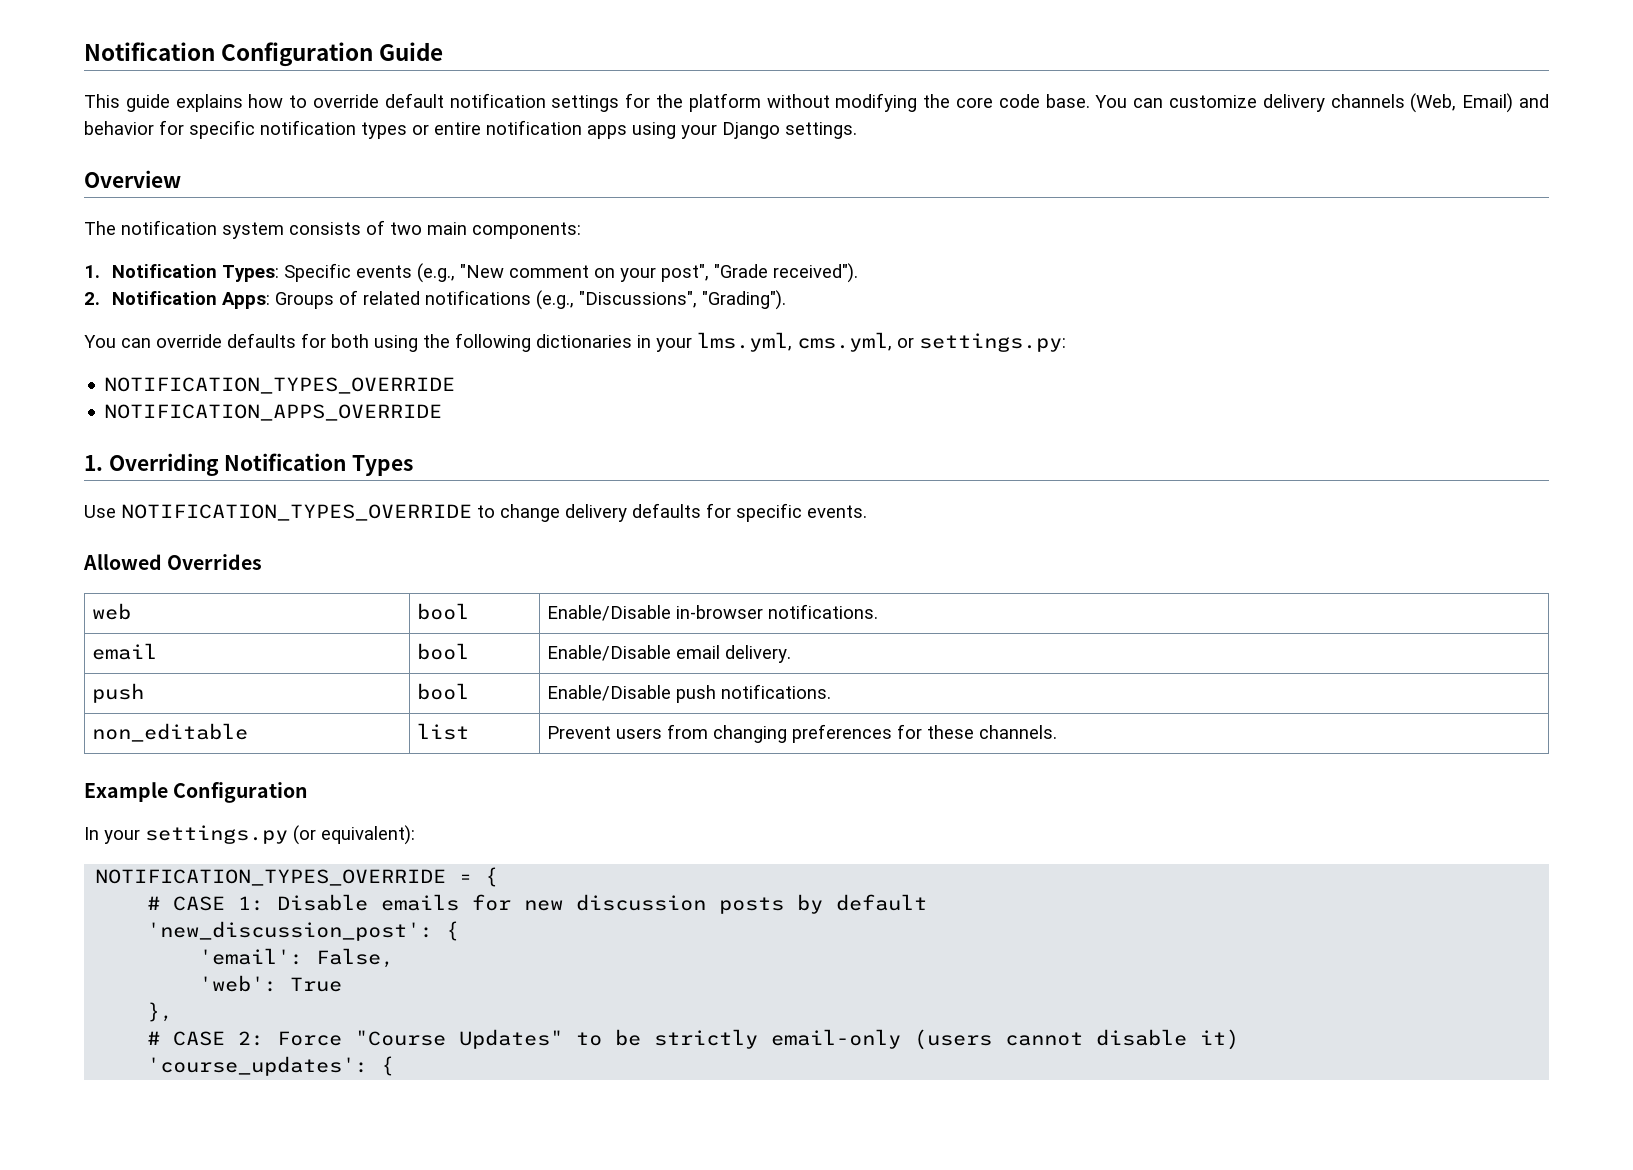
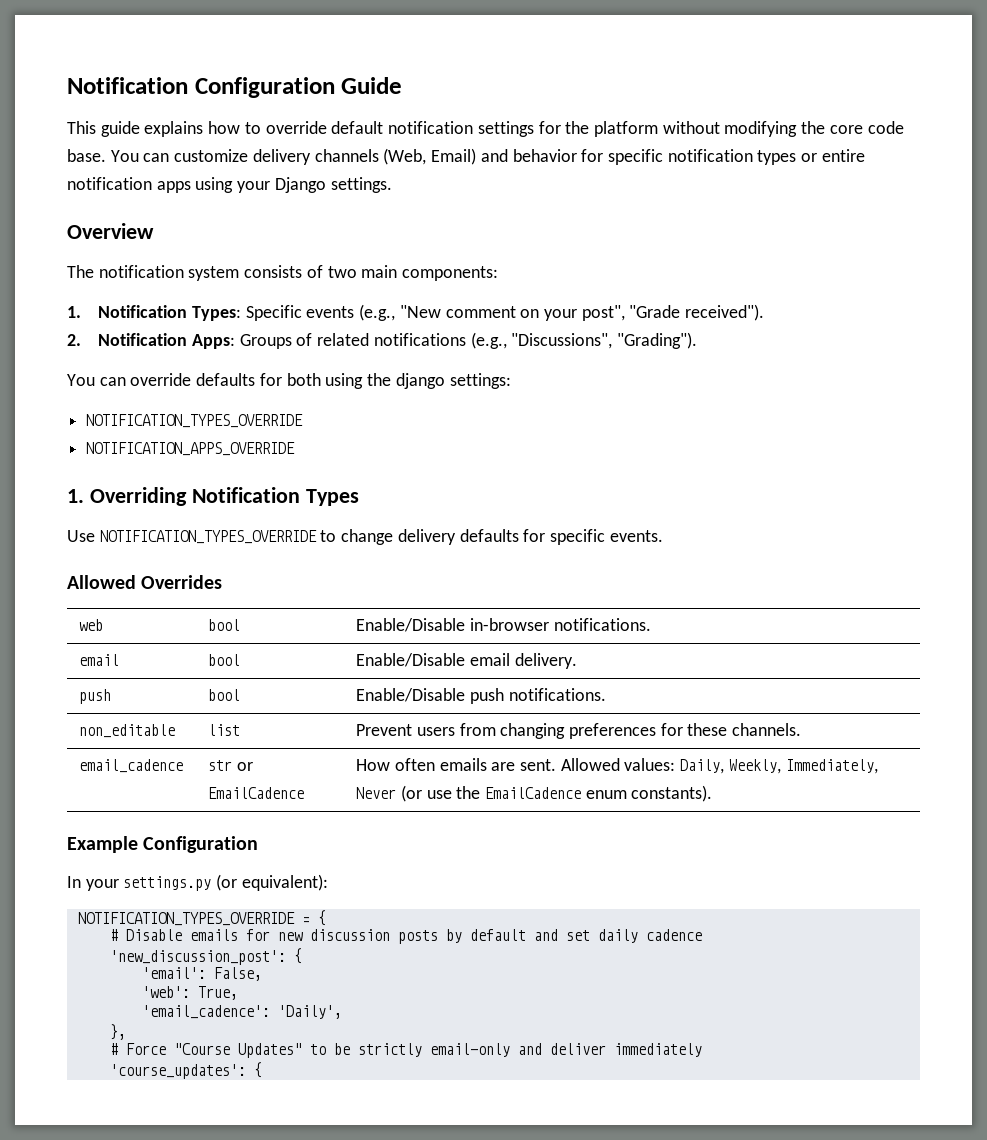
- You can override defaults for both using the following dictionaries in your lms.yml, cms.yml, or settings.py:
+ You can override defaults for both using the django settings:
+ email_cadence | str or EmailCadence | How often emails are sent. Allowed values: Daily, Weekly, Immediately, Never (or use the EmailCadence enum constants).
- # CASE 1: Disable emails for new discussion posts by default
+ # Disable emails for new discussion posts by default and set daily cadence
- 'web': True
+ 'web': True,
+ 'email_cadence': 'Daily',
- # CASE 2: Force "Course Updates" to be strictly email-only (users cannot disable it)
+ # Force "Course Updates" to be strictly email-only and deliver immediately

